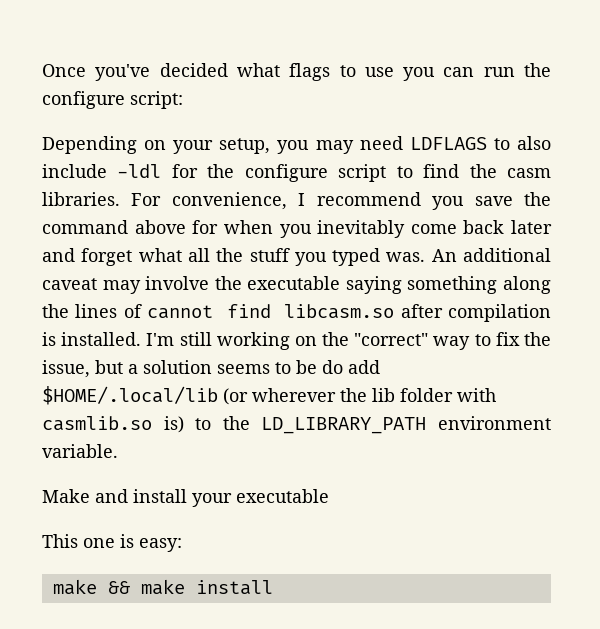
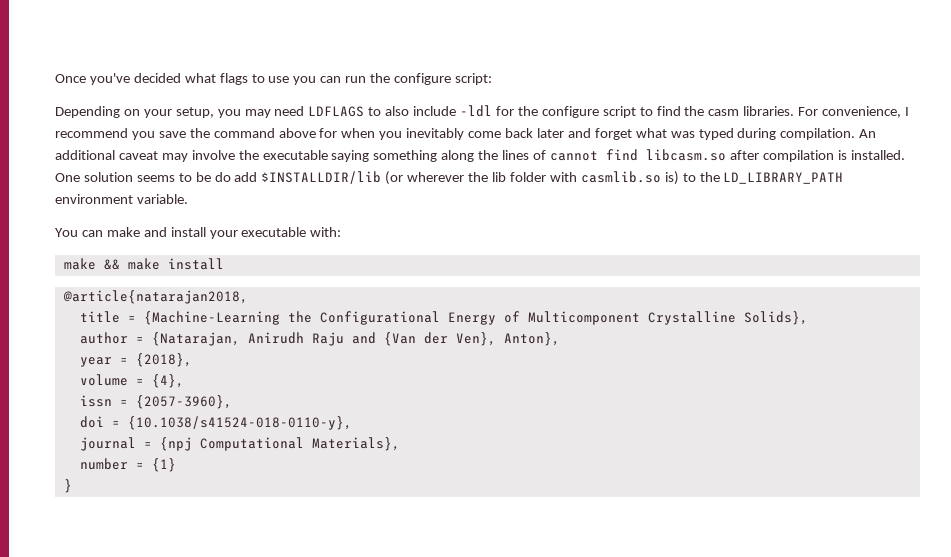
- For convenience, I recommend you save the command above for when you inevitably come back later and forget what all the stuff you typed was.
+ For convenience, I recommend you save the command above for when you inevitably come back later and forget what was typed during compilation.
- I'm still working on the "correct" way to fix the issue, but a solution seems to be do add $HOME/.local/lib (or wherever the lib folder with casmlib.so is) to the LD_LIBRARY_PATH environment variable.
+ One solution seems to be do add $INSTALLDIR/lib (or wherever the lib folder with casmlib.so is) to the LD_LIBRARY_PATH environment variable.
- Make and install your executable
- This one is easy:
+ You can make and install your executable with:
+ @article{natarajan2018,
+ title = {Machine-Learning the Configurational Energy of Multicomponent Crystalline Solids},
+ author = {Natarajan, Anirudh Raju and {Van der Ven}, Anton},
+ year = {2018},
+ volume = {4},
+ issn = {2057-3960},
+ doi = {10.1038/s41524-018-0110-y},
+ journal = {npj Computational Materials},
+ number = {1}
+ }

